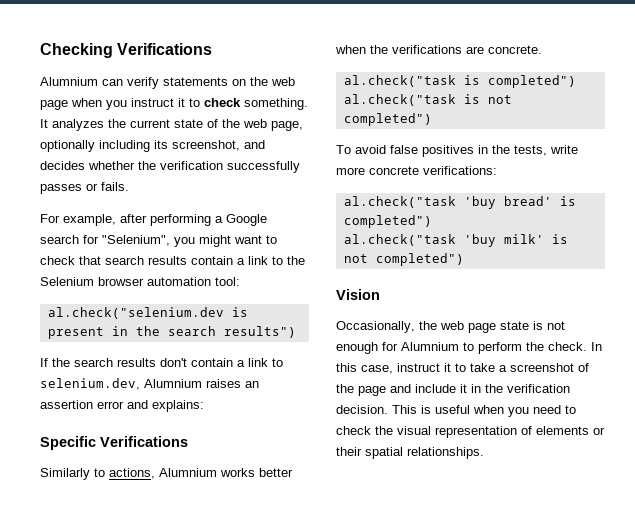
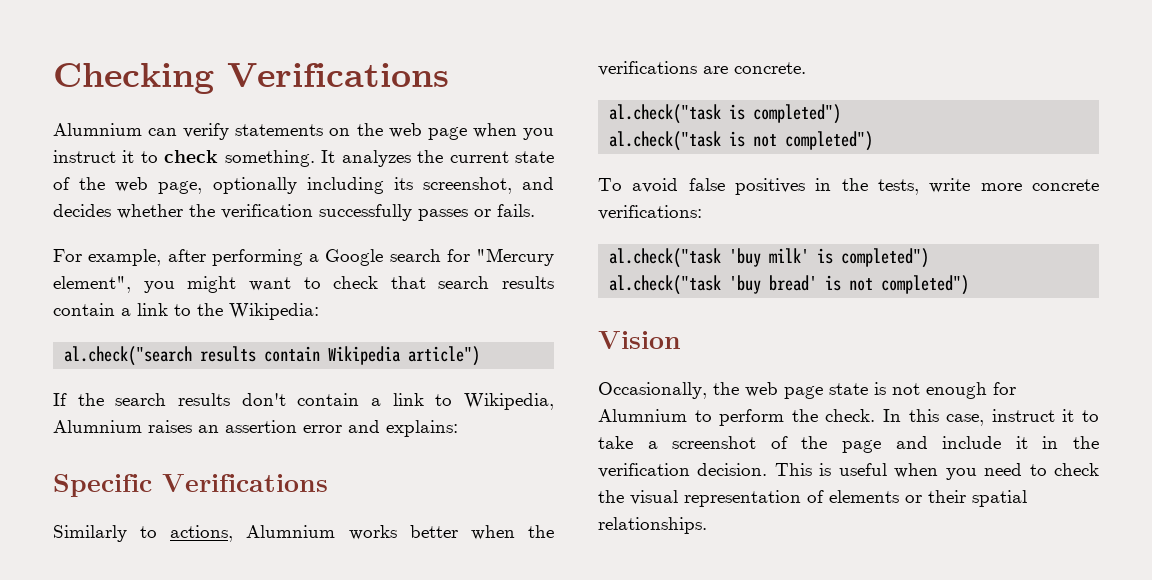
- For example, after performing a Google search for "Selenium", you might want to check that search results contain a link to the Selenium browser automation tool:
- al.check("selenium.dev is present in the search results")
+ For example, after performing a Google search for "Mercury element", you might want to check that search results contain a link to the Wikipedia:
+ al.check("search results contain Wikipedia article")
- If the search results don't contain a link to selenium.dev, Alumnium raises an assertion error and explains:
+ If the search results don't contain a link to Wikipedia, Alumnium raises an assertion error and explains:
- al.check("task 'buy bread' is completed")
+ al.check("task 'buy milk' is completed")
- al.check("task 'buy milk' is not completed")
+ al.check("task 'buy bread' is not completed")

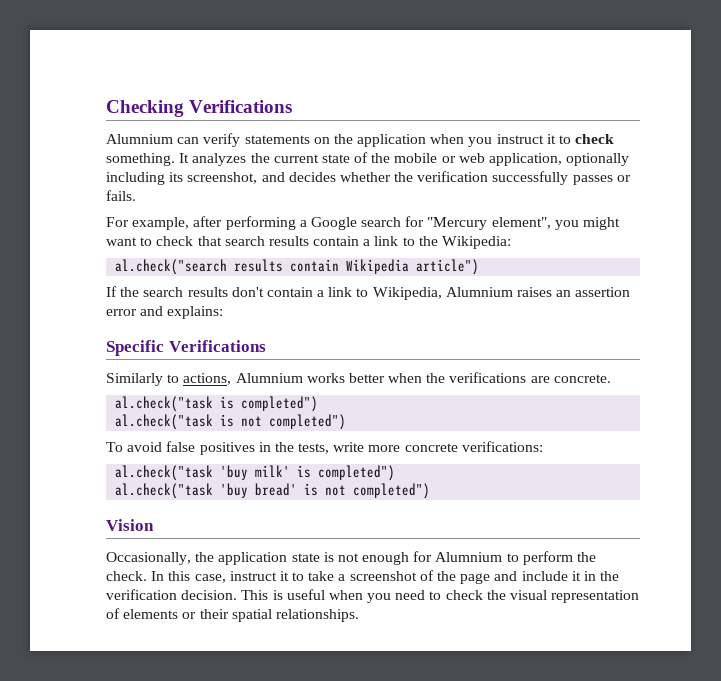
- Alumnium can verify statements on the web page when you instruct it to check something.
+ Alumnium can verify statements on the application when you instruct it to check something.
- It analyzes the current state of the web page, optionally including its screenshot, and decides whether the verification successfully passes or fails.
+ It analyzes the current state of the mobile or web application, optionally including its screenshot, and decides whether the verification successfully passes or fails.
- Occasionally, the web page state is not enough for Alumnium to perform the check.
+ Occasionally, the application state is not enough for Alumnium to perform the check.

